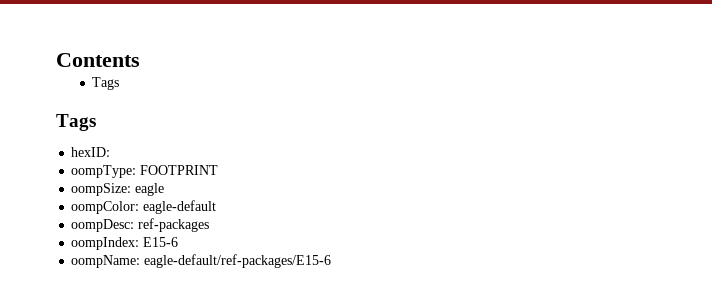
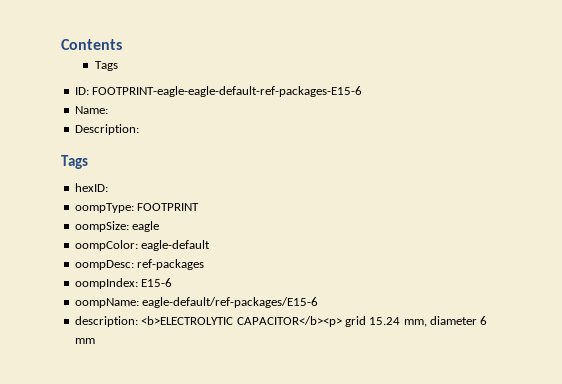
+ ID: FOOTPRINT-eagle-eagle-default-ref-packages-E15-6
+ Name:
+ Description:
+ description: <b>ELECTROLYTIC CAPACITOR</b><p> grid 15.24 mm, diameter 6 mm

